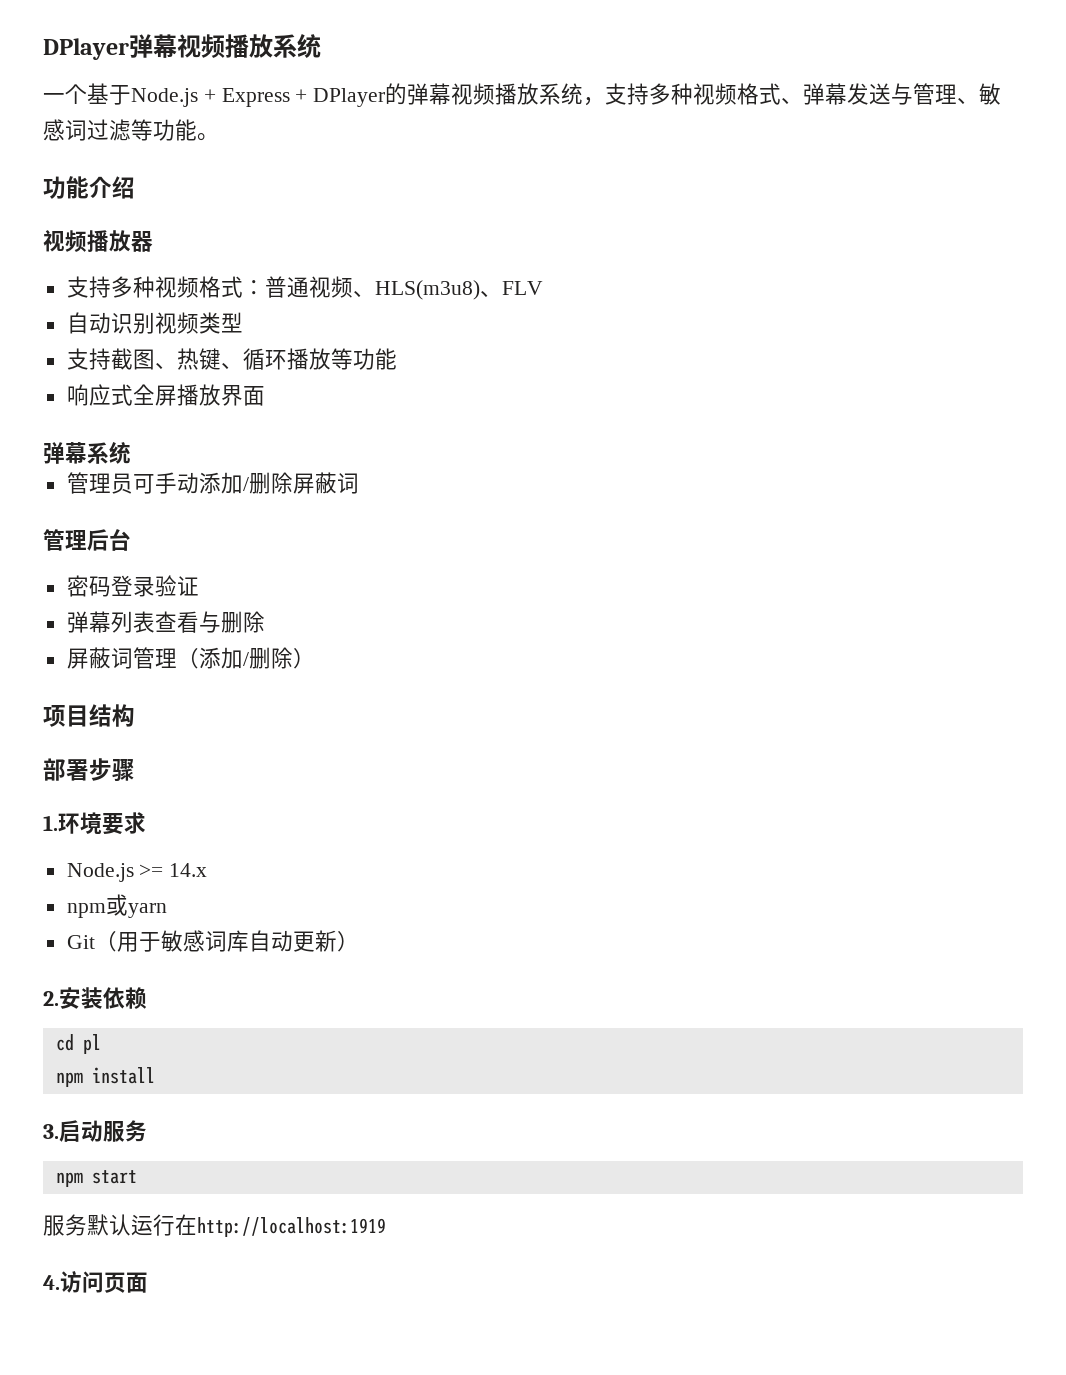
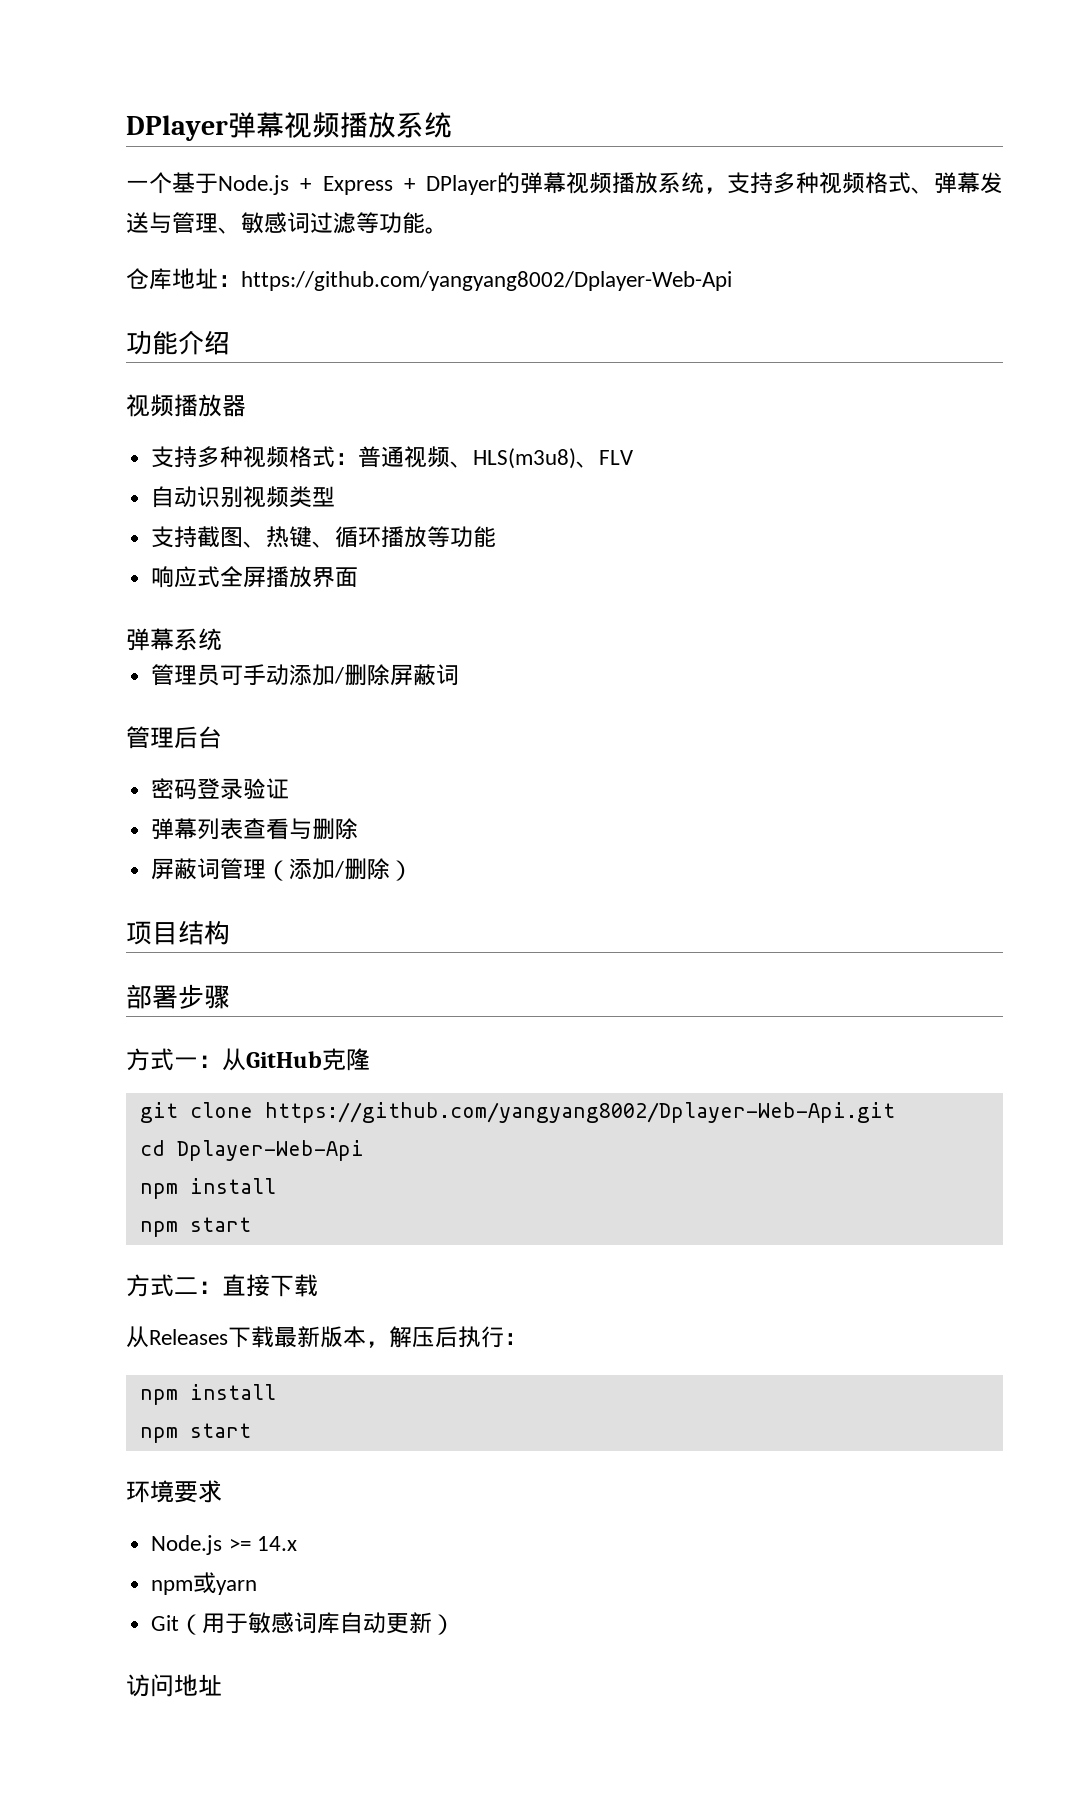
+ 仓库地址：https://github.com/yangyang8002/Dplayer-Web-Api
- 1.环境要求
+ 方式一：从GitHub克隆
+ git clone https://github.com/yangyang8002/Dplayer-Web-Api.git
+ cd Dplayer-Web-Api
+ npm install
+ npm start
+ 方式二：直接下载
+ 从Releases下载最新版本，解压后执行：
+ npm install
+ npm start
+ 环境要求
- 2.安装依赖
- cd pl
- npm install
- 3.启动服务
- npm start
- 服务默认运行在http://localhost:1919
- 4.访问页面
+ 访问地址

